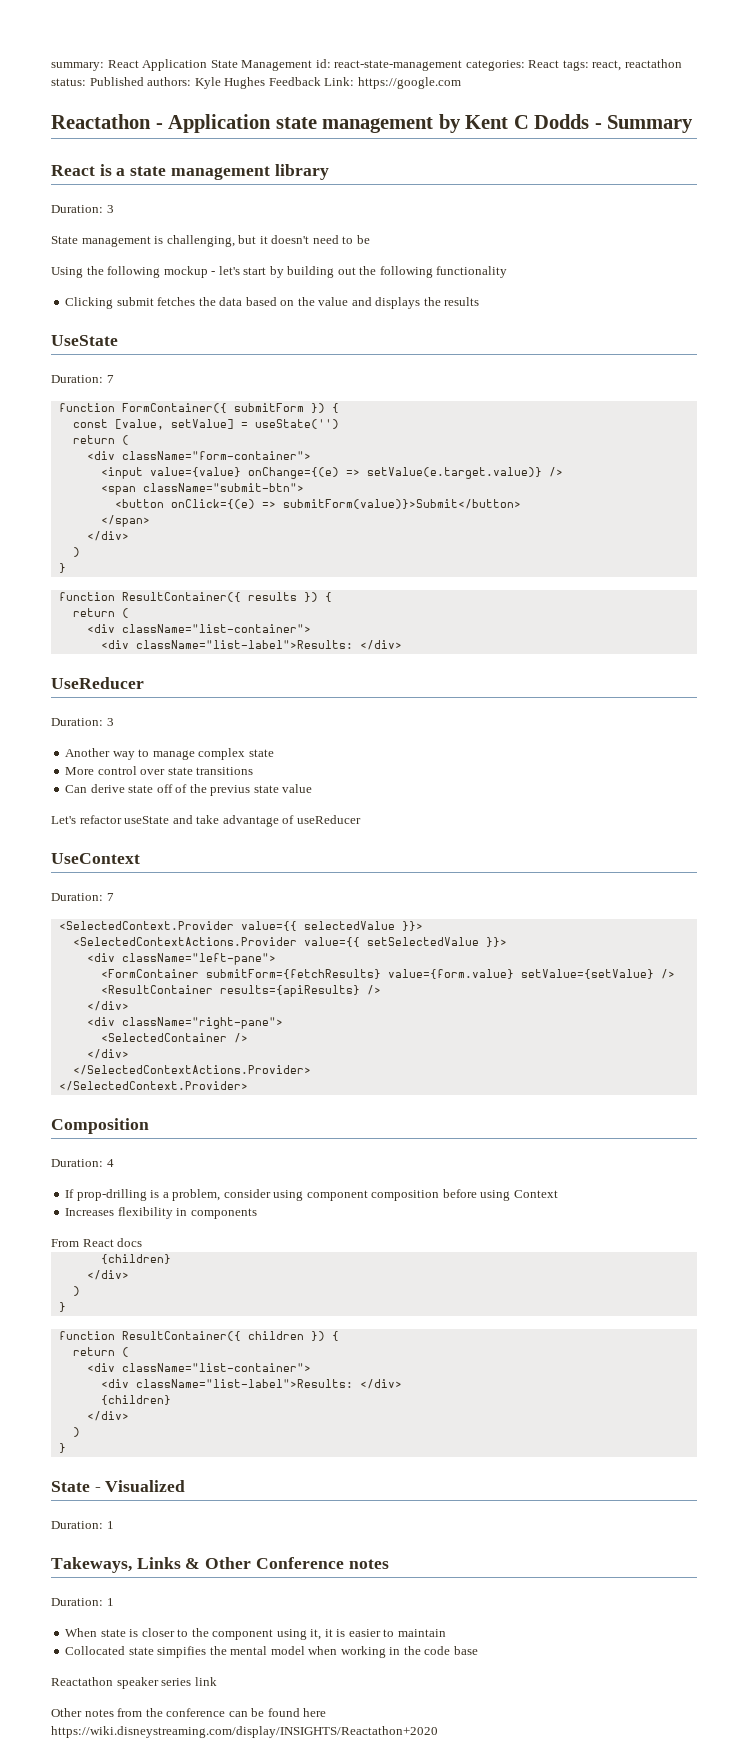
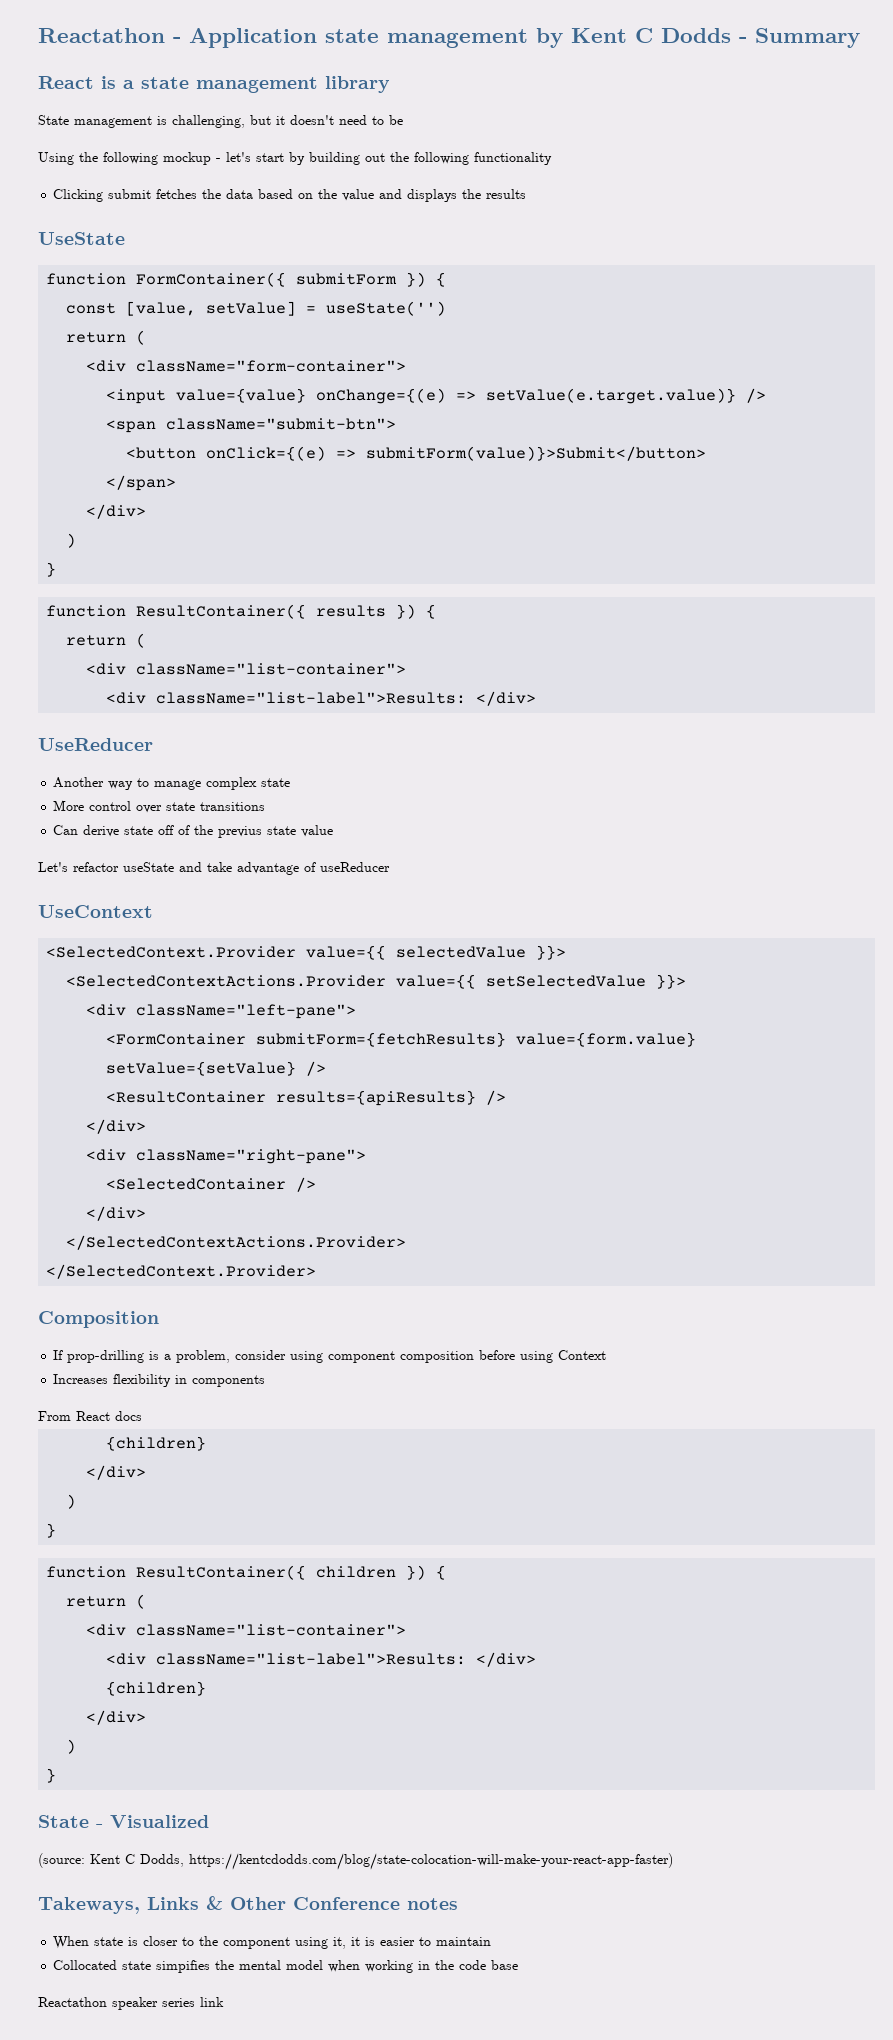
- summary: React Application State Management id: react-state-management categories: React tags: react, reactathon status: Published authors: Kyle Hughes Feedback Link: https://google.com
  React is a state management library
- Duration: 3
  UseState
- Duration: 7
  UseReducer
- Duration: 3
  UseContext
- Duration: 7
- Duration: 4
  State - Visualized
- Duration: 1
+ (source: Kent C Dodds, https://kentcdodds.com/blog/state-colocation-will-make-your-react-app-faster)
  Takeways, Links & Other Conference notes
- Duration: 1
- Other notes from the conference can be found here https://wiki.disneystreaming.com/display/INSIGHTS/Reactathon+2020

